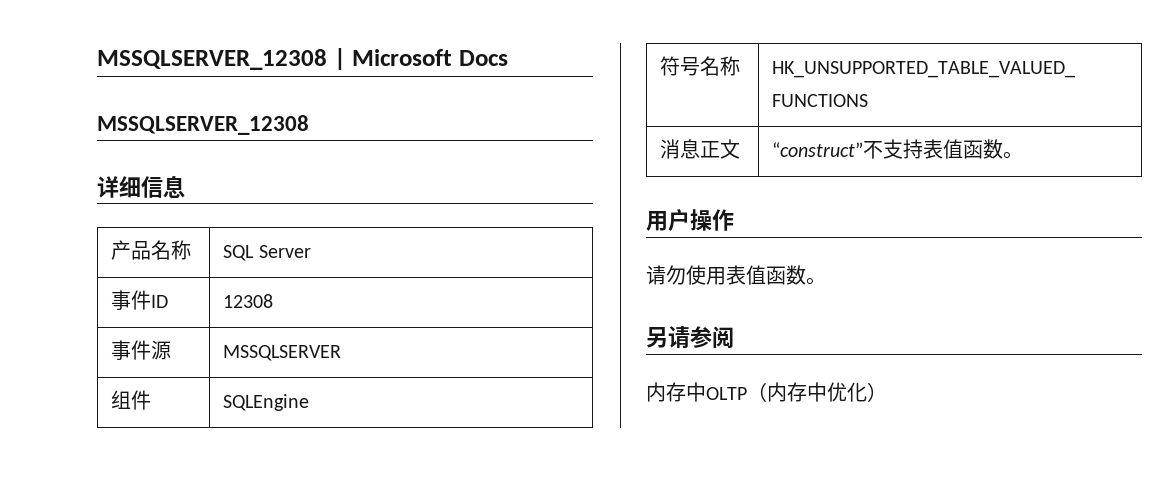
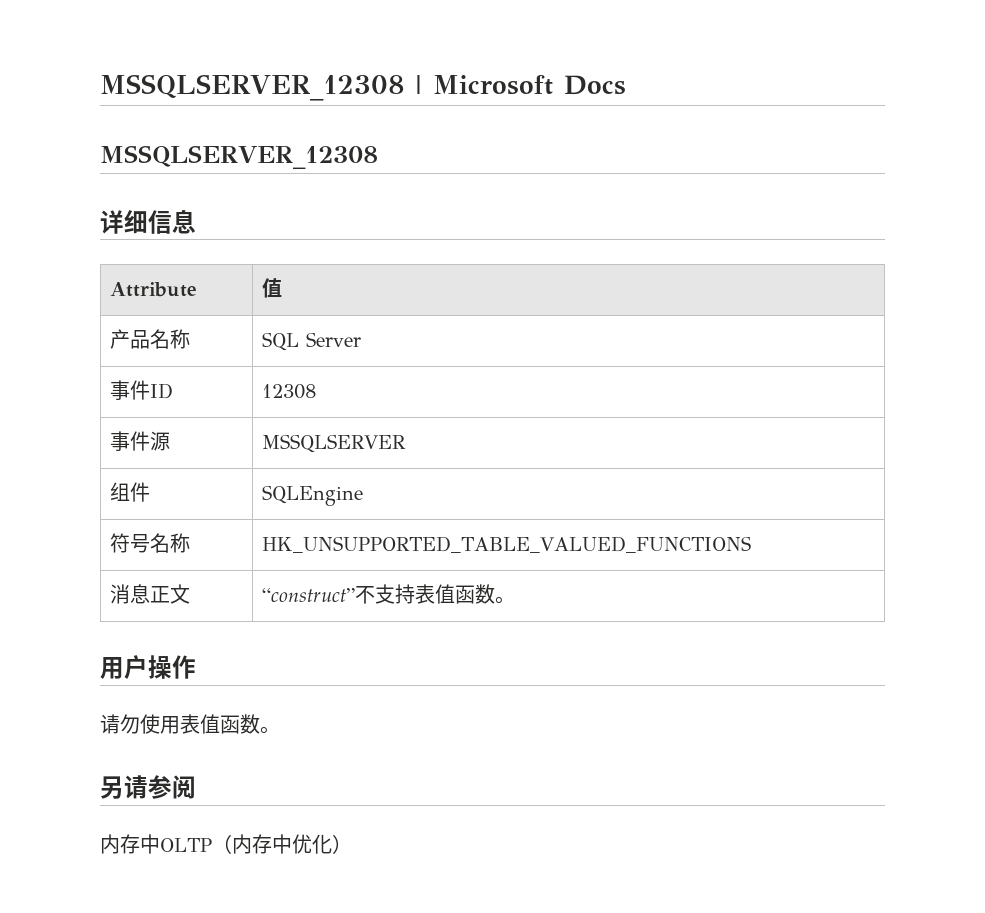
+ Attribute | 值

